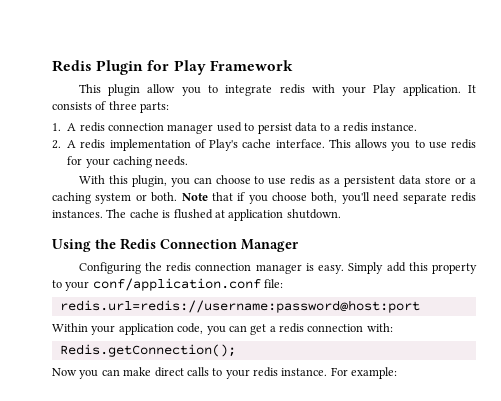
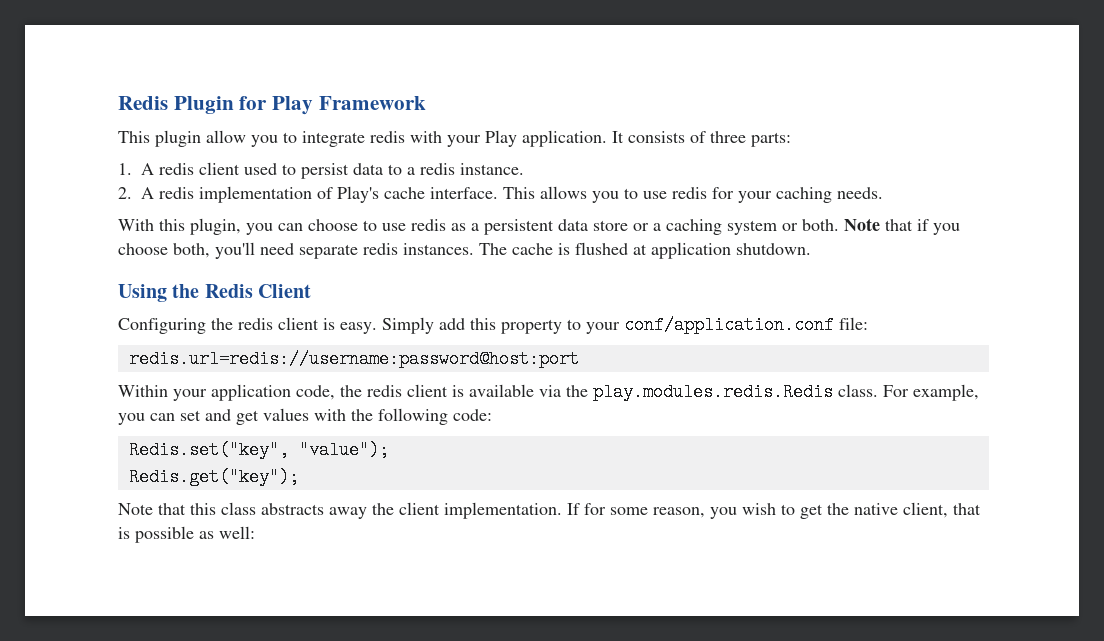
- 1. A redis connection manager used to persist data to a redis instance.
+ 1. A redis client used to persist data to a redis instance.
- Using the Redis Connection Manager
+ Using the Redis Client
- Configuring the redis connection manager is easy.
+ Configuring the redis client is easy.
- Within your application code, you can get a redis connection with:
- Redis.getConnection();
- Now you can make direct calls to your redis instance. For example:
+ Within your application code, the redis client is available via the play.modules.redis.Redis class. For example, you can set and get values with the following code:
+ Redis.set("key", "value");
+ Redis.get("key");
+ Note that this class abstracts away the client implementation. If for some reason, you wish to get the native client, that is possible as well:

